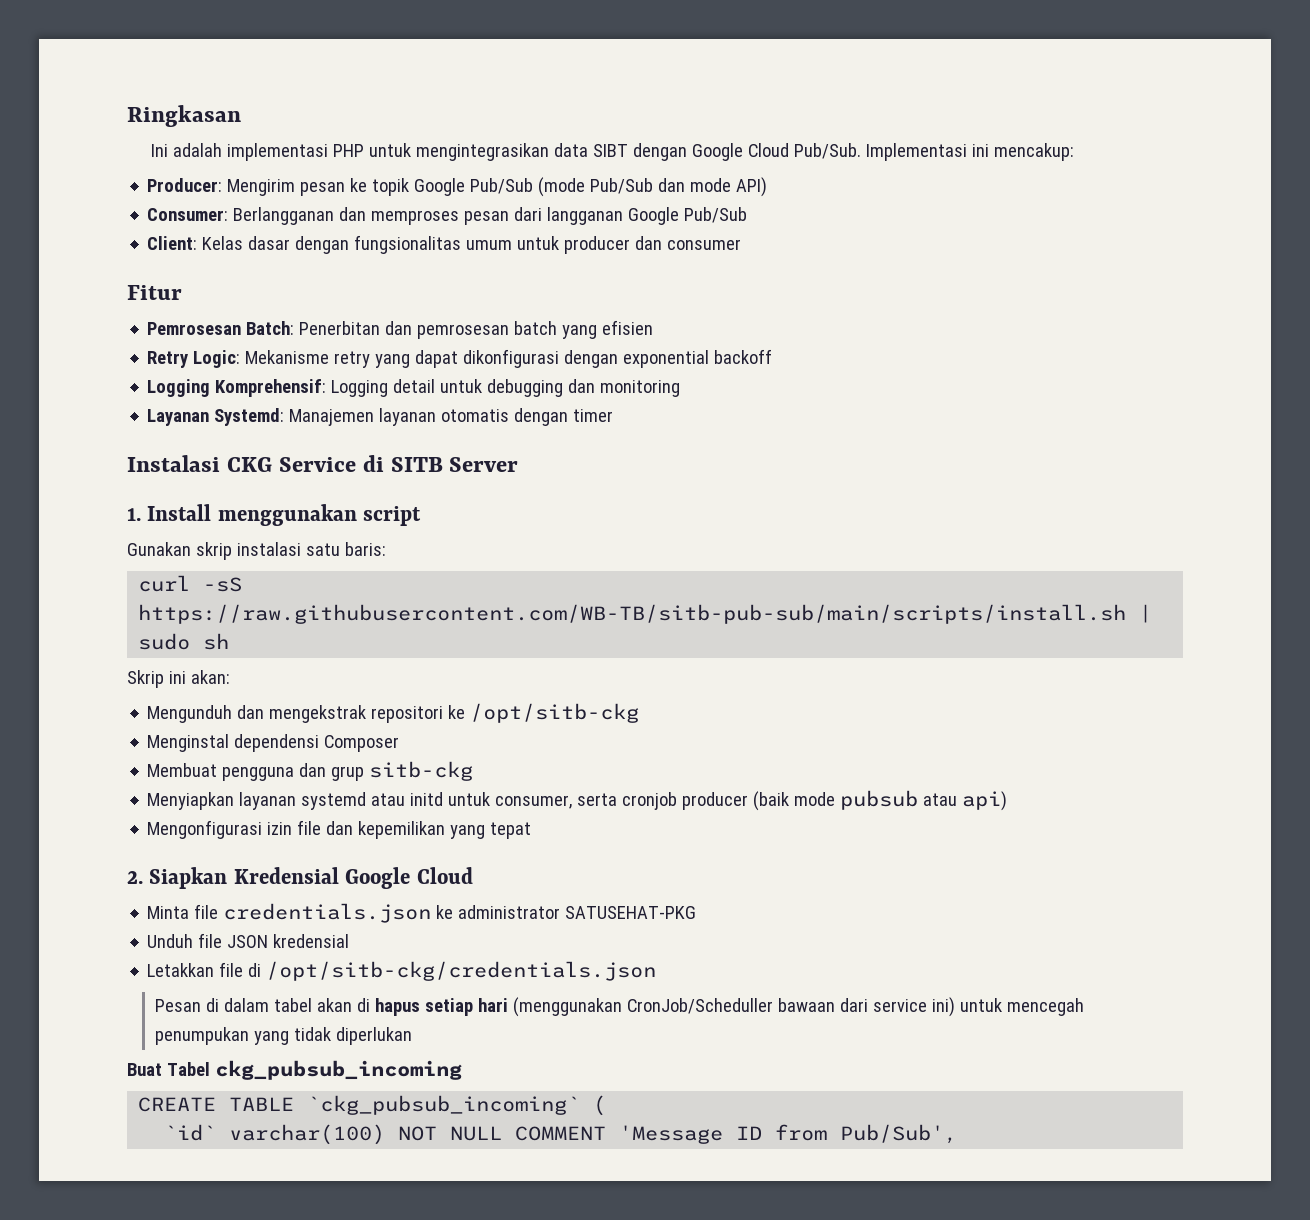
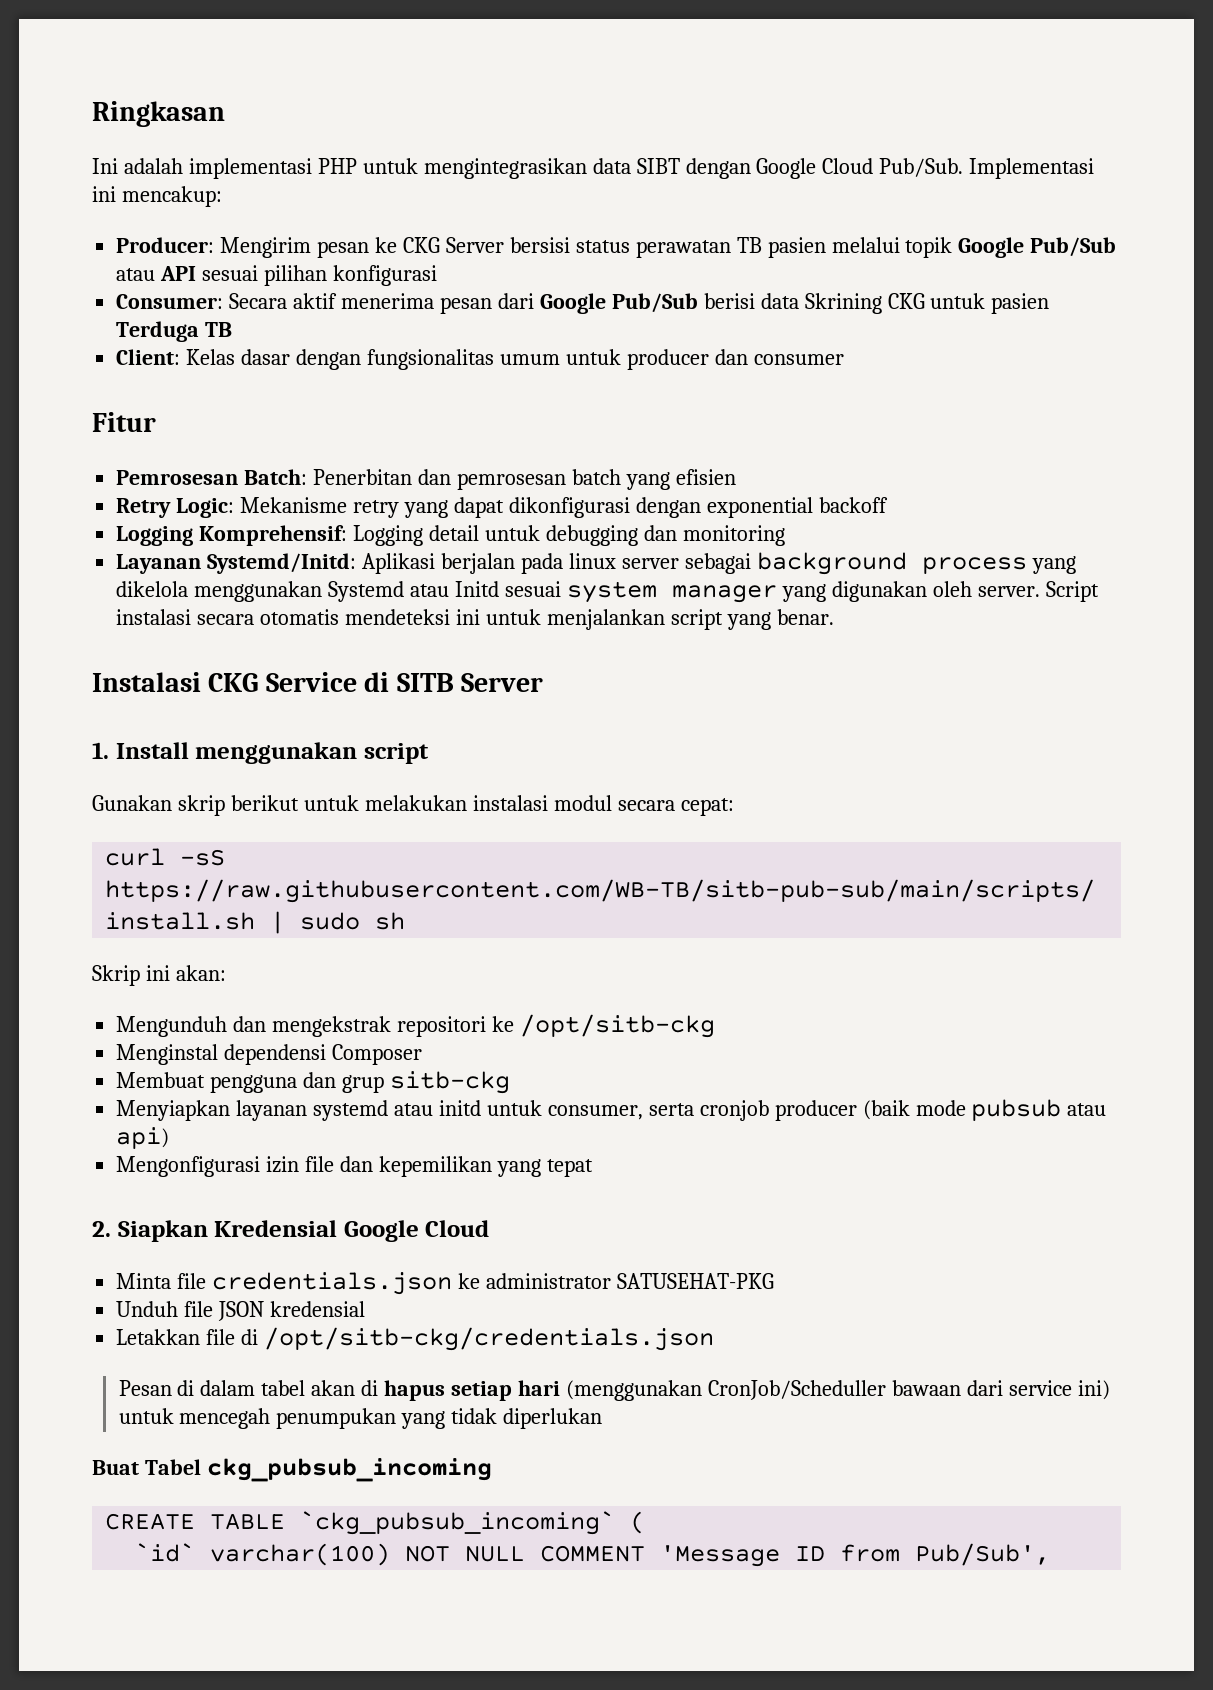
- Producer: Mengirim pesan ke topik Google Pub/Sub (mode Pub/Sub dan mode API)
- Consumer: Berlangganan dan memproses pesan dari langganan Google Pub/Sub
+ Producer: Mengirim pesan ke CKG Server bersisi status perawatan TB pasien melalui topik Google Pub/Sub atau API sesuai pilihan konfigurasi
+ Consumer: Secara aktif menerima pesan dari Google Pub/Sub berisi data Skrining CKG untuk pasien Terduga TB
- Layanan Systemd: Manajemen layanan otomatis dengan timer
+ Layanan Systemd/Initd: Aplikasi berjalan pada linux server sebagai background process yang dikelola menggunakan Systemd atau Initd sesuai system manager yang digunakan oleh server. Script instalasi secara otomatis mendeteksi ini untuk menjalankan script yang benar.
- Gunakan skrip instalasi satu baris:
+ Gunakan skrip berikut untuk melakukan instalasi modul secara cepat:

